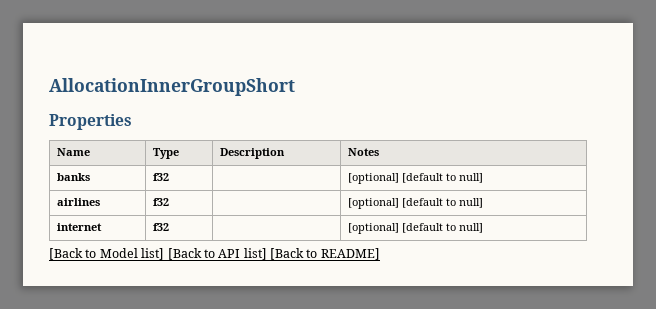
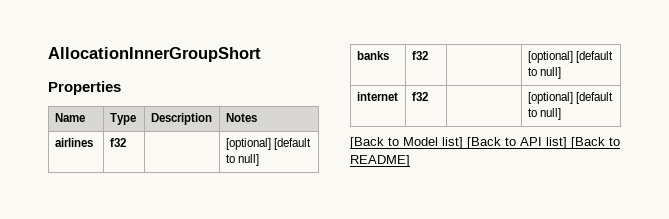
+ airlines | f32 | | [optional] [default to null]
  banks | f32 | | [optional] [default to null]
- airlines | f32 | | [optional] [default to null]

